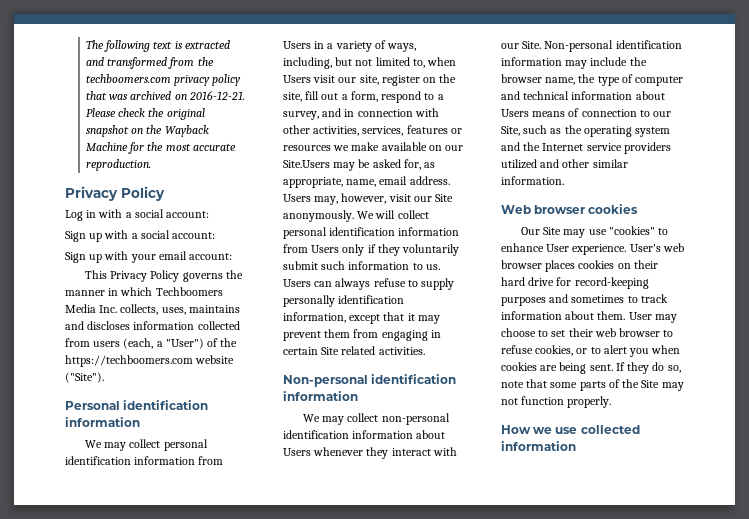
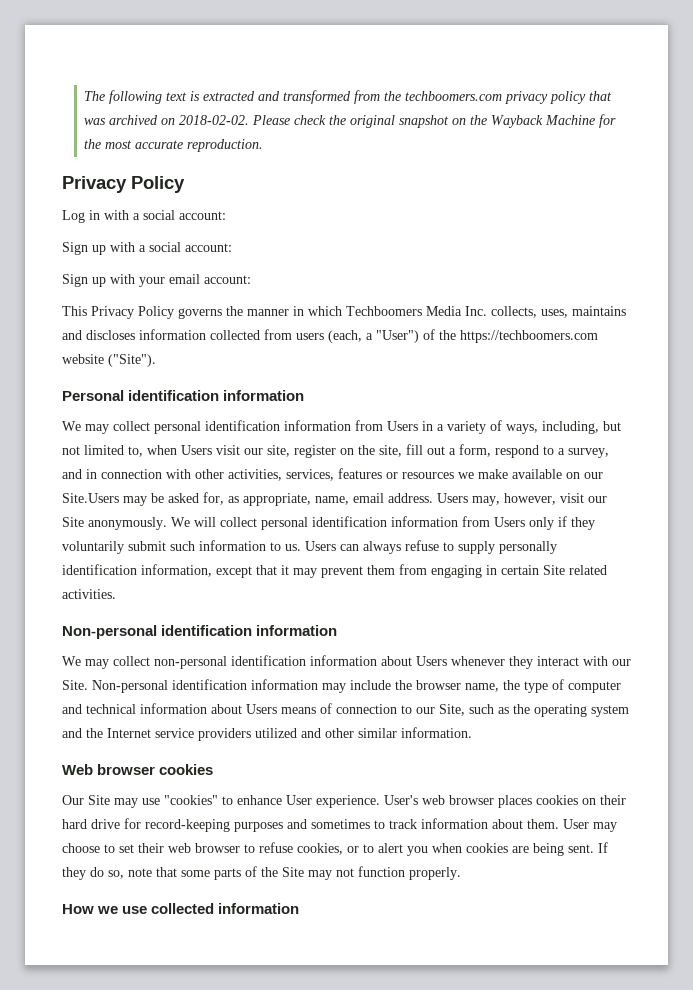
- The following text is extracted and transformed from the techboomers.com privacy policy that was archived on 2016-12-21.
+ The following text is extracted and transformed from the techboomers.com privacy policy that was archived on 2018-02-02.

